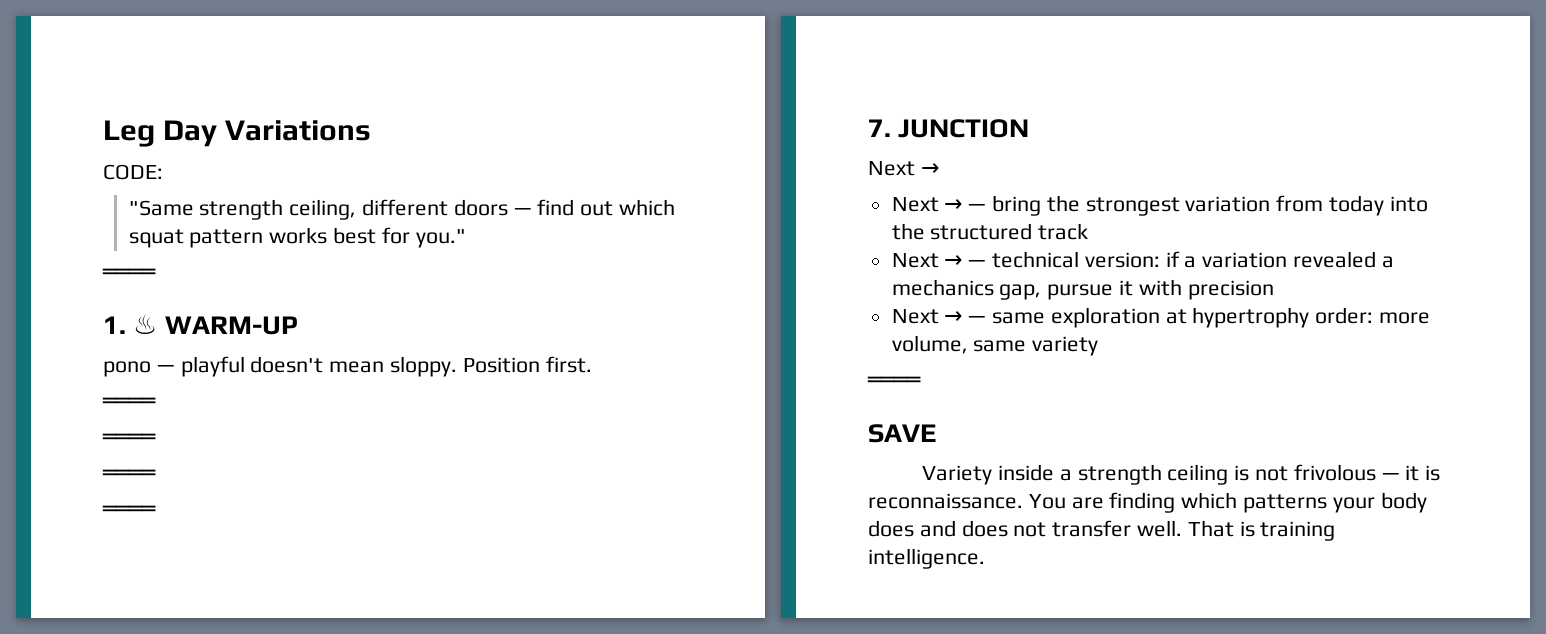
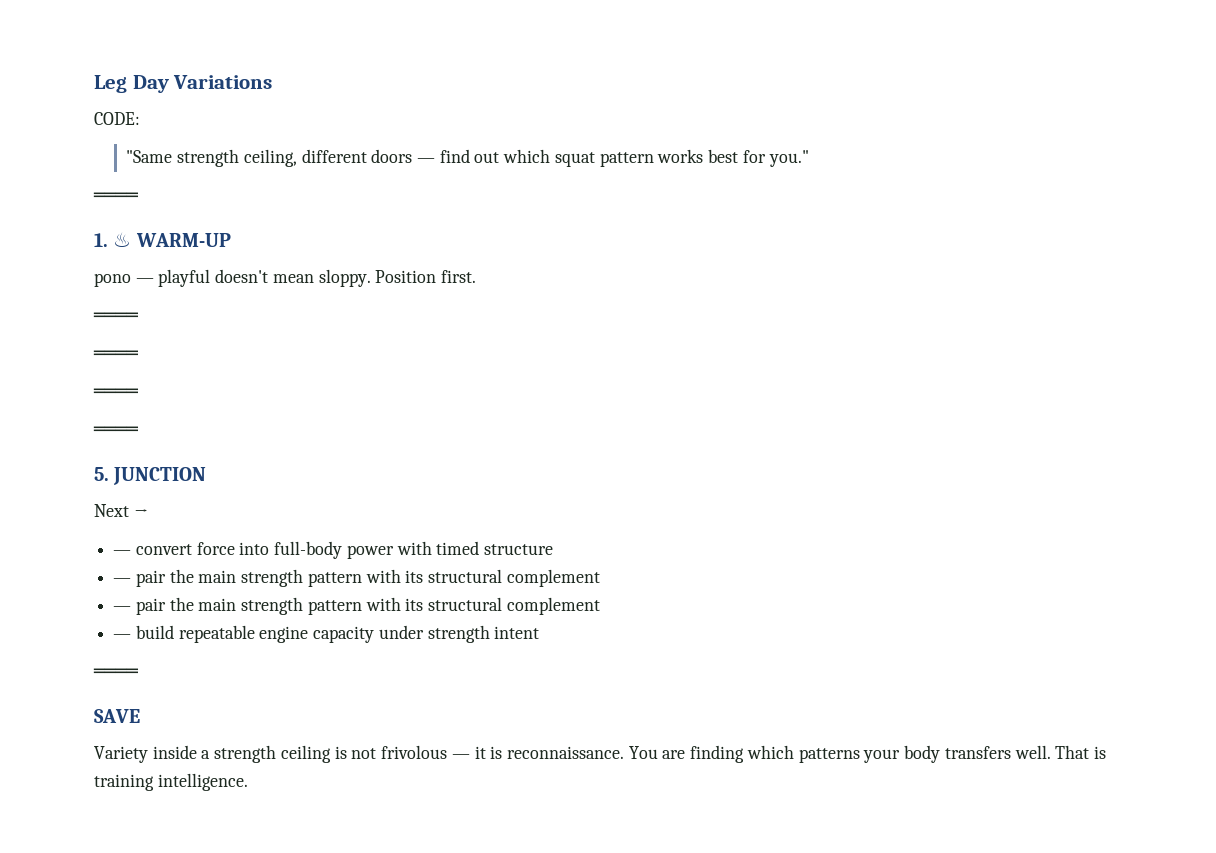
- 7. JUNCTION
+ 5. JUNCTION
- Next → — bring the strongest variation from today into the structured track
- Next → — technical version: if a variation revealed a mechanics gap, pursue it with precision
- Next → — same exploration at hypertrophy order: more volume, same variety
+ — convert force into full-body power with timed structure
+ — pair the main strength pattern with its structural complement
+ — pair the main strength pattern with its structural complement
+ — build repeatable engine capacity under strength intent
- You are finding which patterns your body does and does not transfer well.
+ You are finding which patterns your body transfers well.

